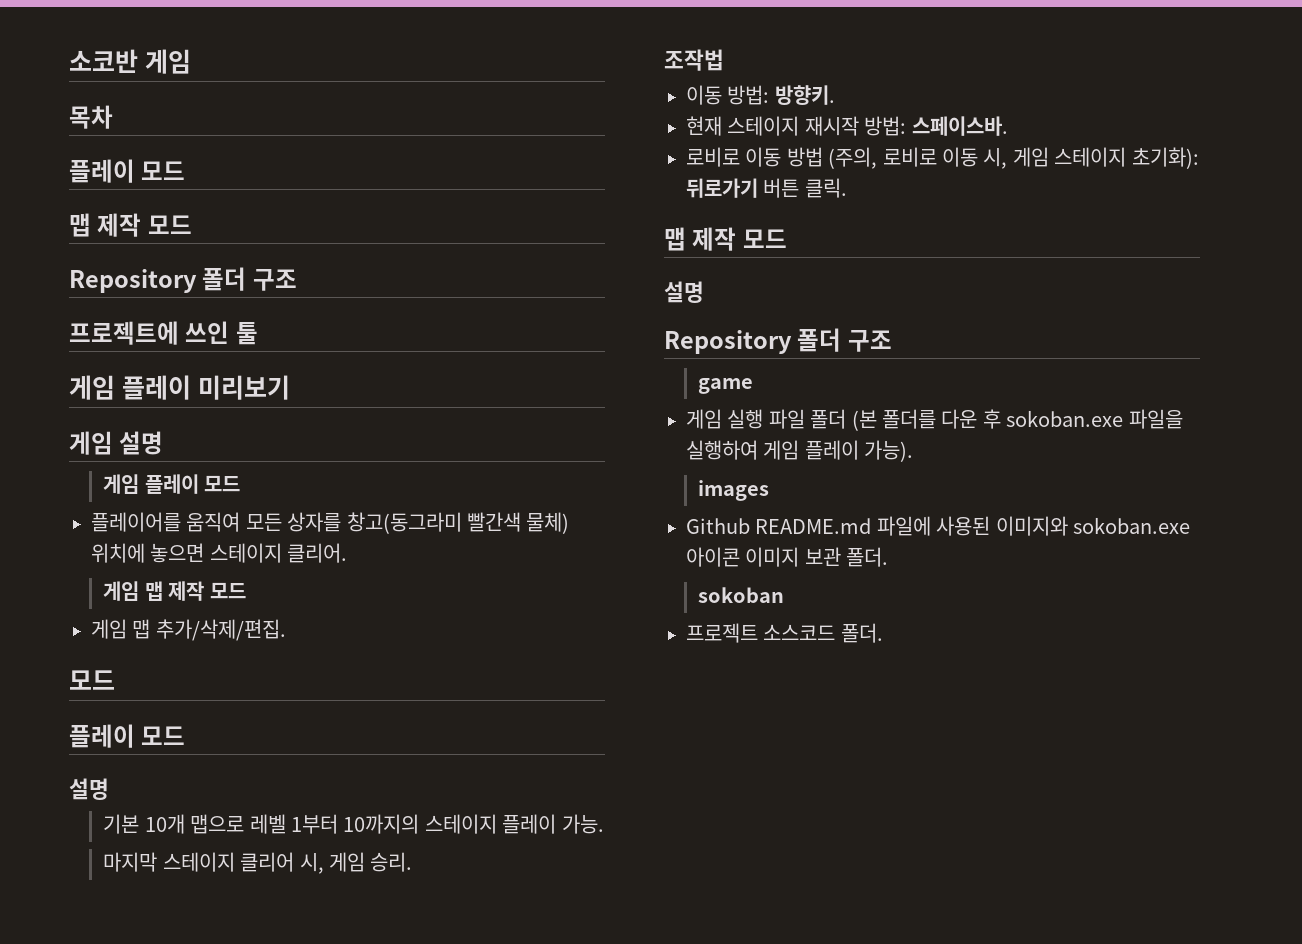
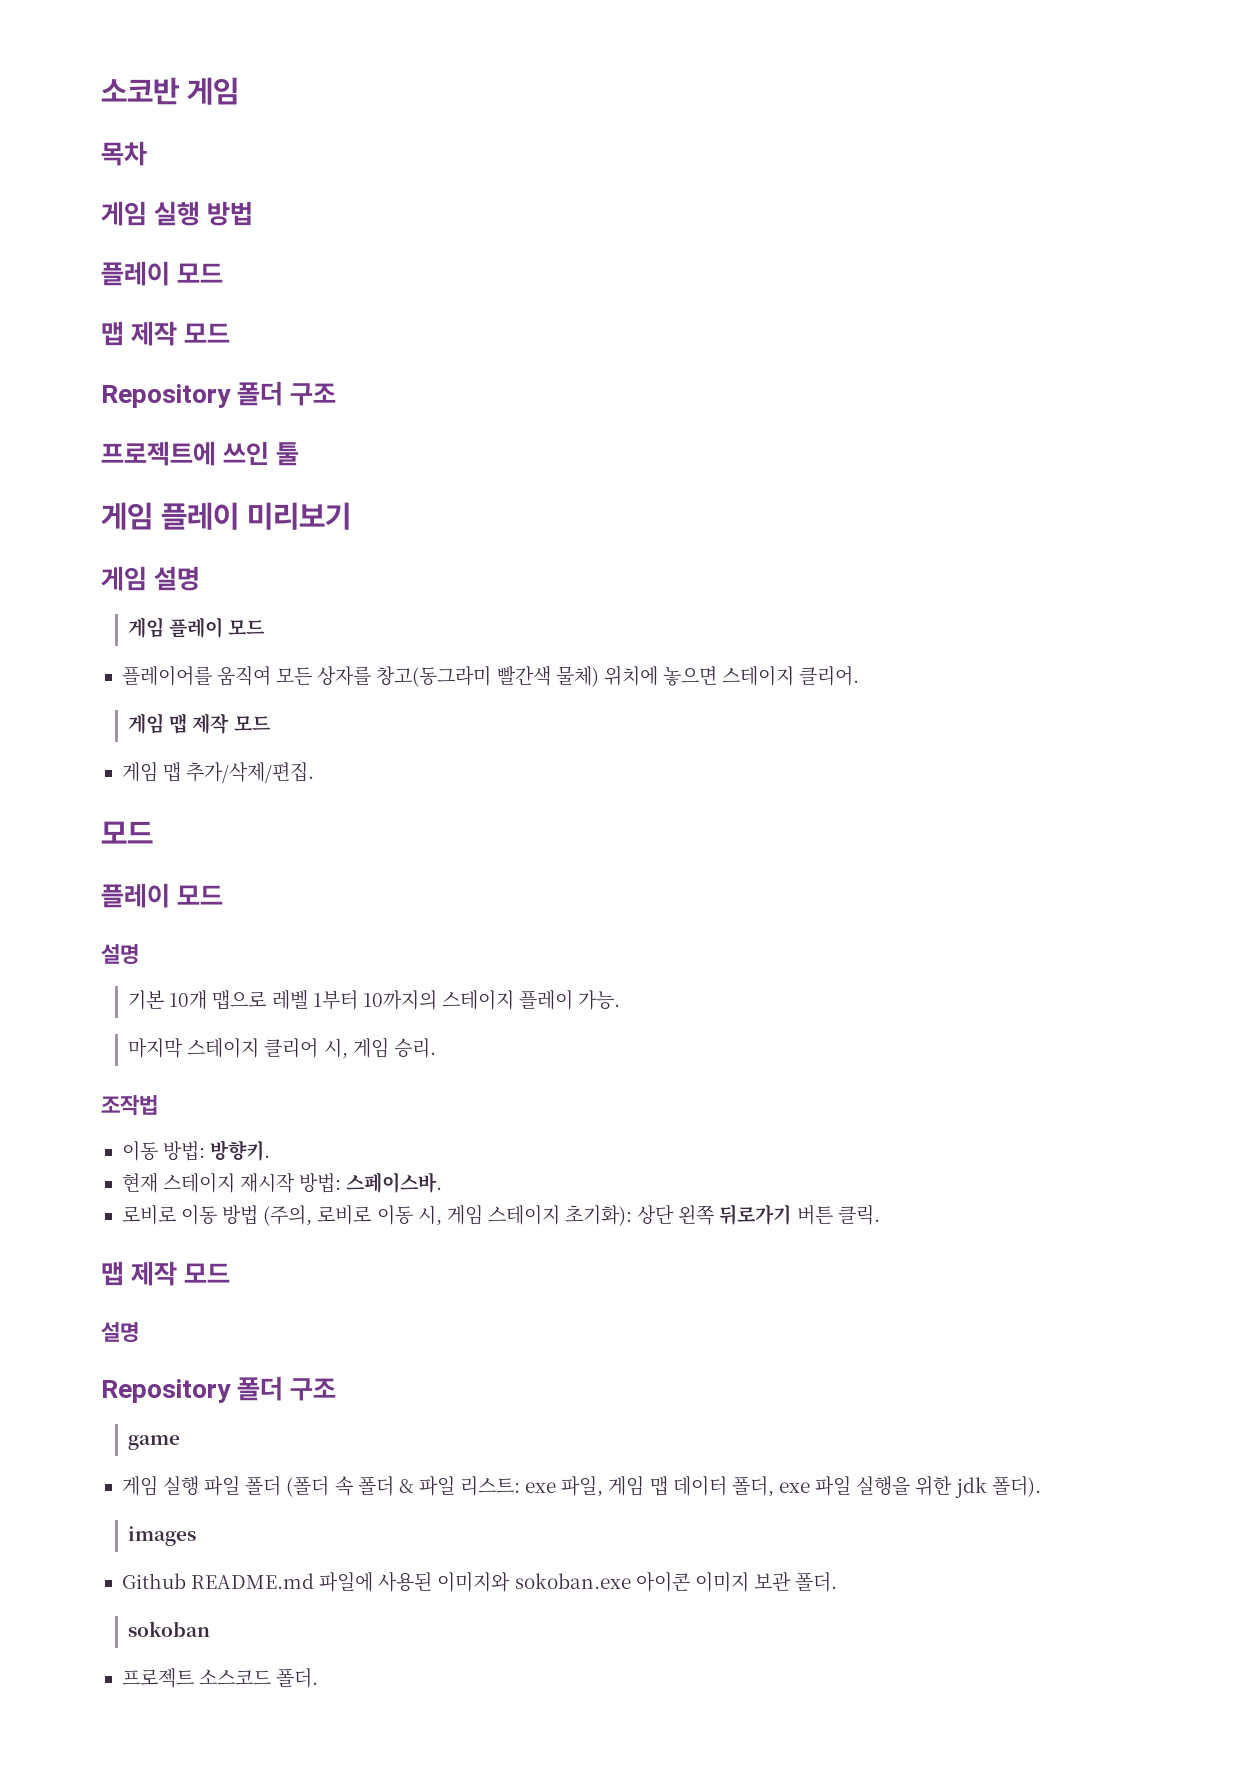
+ 게임 실행 방법
- 로비로 이동 방법 (주의, 로비로 이동 시, 게임 스테이지 초기화): 뒤로가기 버튼 클릭.
+ 로비로 이동 방법 (주의, 로비로 이동 시, 게임 스테이지 초기화): 상단 왼쪽 뒤로가기 버튼 클릭.
- 게임 실행 파일 폴더 (본 폴더를 다운 후 sokoban.exe 파일을 실행하여 게임 플레이 가능).
+ 게임 실행 파일 폴더 (폴더 속 폴더 & 파일 리스트: exe 파일, 게임 맵 데이터 폴더, exe 파일 실행을 위한 jdk 폴더).

